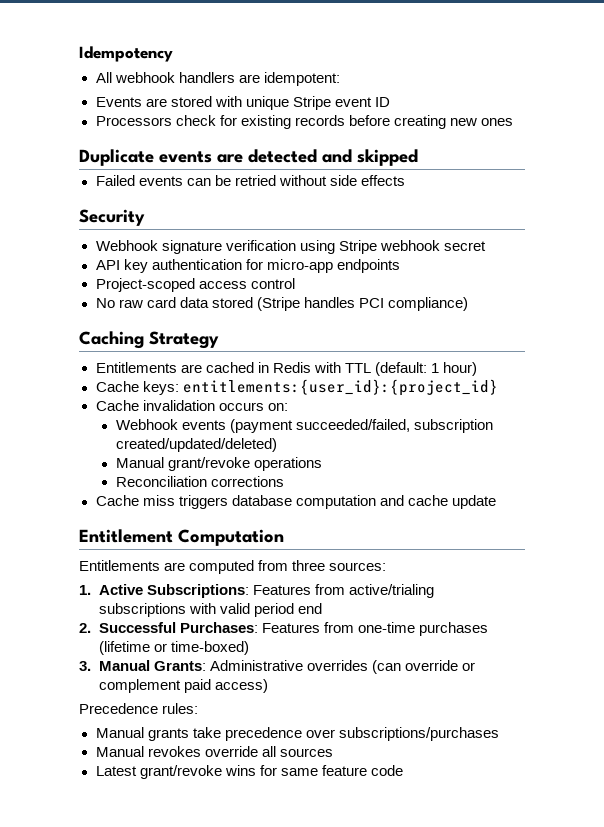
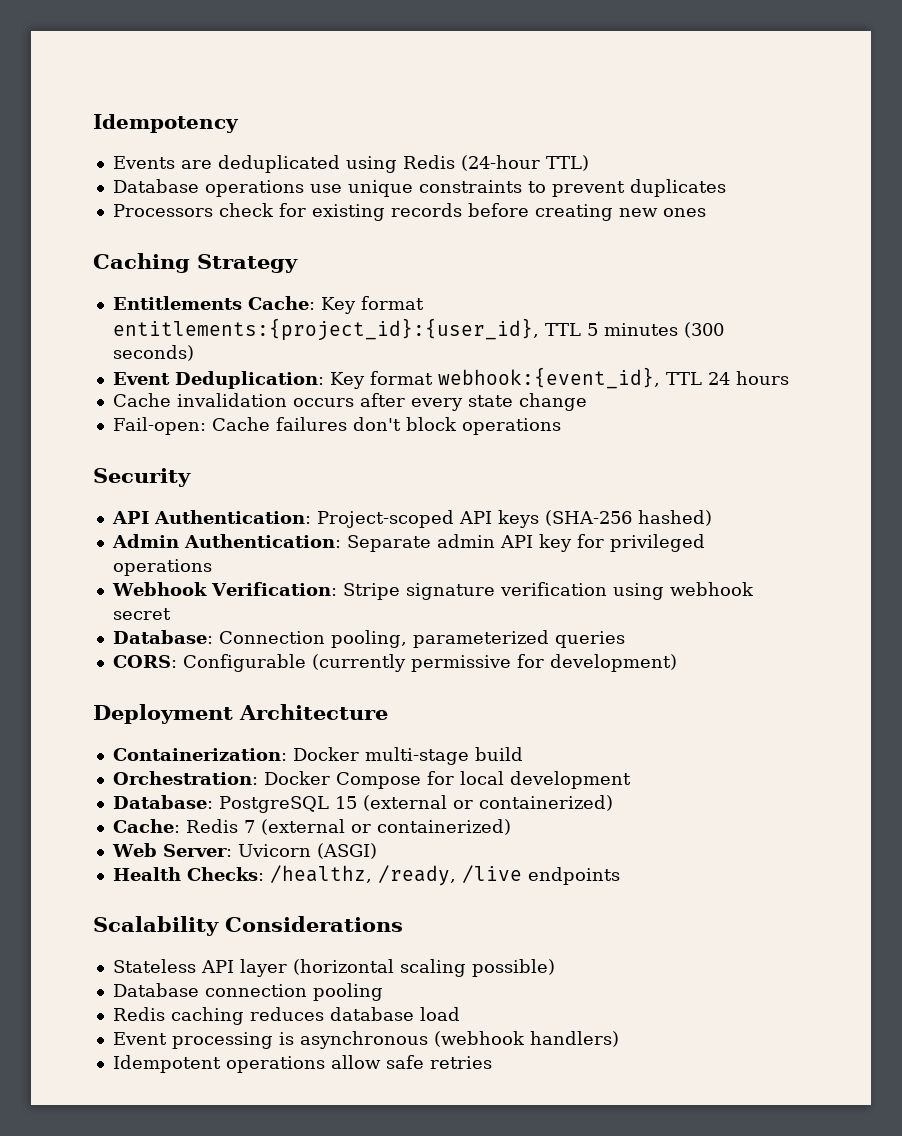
- All webhook handlers are idempotent:
- Events are stored with unique Stripe event ID
+ Events are deduplicated using Redis (24-hour TTL)
+ Database operations use unique constraints to prevent duplicates
- Duplicate events are detected and skipped
- Failed events can be retried without side effects
+ Caching Strategy
+ Entitlements Cache: Key format entitlements:{project_id}:{user_id}, TTL 5 minutes (300 seconds)
+ Event Deduplication: Key format webhook:{event_id}, TTL 24 hours
+ Cache invalidation occurs after every state change
+ Fail-open: Cache failures don't block operations
  Security
- Webhook signature verification using Stripe webhook secret
- API key authentication for micro-app endpoints
- Project-scoped access control
- No raw card data stored (Stripe handles PCI compliance)
- Caching Strategy
- Entitlements are cached in Redis with TTL (default: 1 hour)
- Cache keys: entitlements:{user_id}:{project_id}
- Cache invalidation occurs on:
- Webhook events (payment succeeded/failed, subscription created/updated/deleted)
- Manual grant/revoke operations
- Reconciliation corrections
- Cache miss triggers database computation and cache update
- Entitlement Computation
- Entitlements are computed from three sources:
- 1. Active Subscriptions: Features from active/trialing subscriptions with valid period end
- 2. Successful Purchases: Features from one-time purchases (lifetime or time-boxed)
- 3. Manual Grants: Administrative overrides (can override or complement paid access)
- Precedence rules:
- Manual grants take precedence over subscriptions/purchases
- Manual revokes override all sources
- Latest grant/revoke wins for same feature code
+ API Authentication: Project-scoped API keys (SHA-256 hashed)
+ Admin Authentication: Separate admin API key for privileged operations
+ Webhook Verification: Stripe signature verification using webhook secret
+ Database: Connection pooling, parameterized queries
+ CORS: Configurable (currently permissive for development)
+ Deployment Architecture
+ Containerization: Docker multi-stage build
+ Orchestration: Docker Compose for local development
+ Database: PostgreSQL 15 (external or containerized)
+ Cache: Redis 7 (external or containerized)
+ Web Server: Uvicorn (ASGI)
+ Health Checks: /healthz, /ready, /live endpoints
+ Scalability Considerations
+ Stateless API layer (horizontal scaling possible)
+ Database connection pooling
+ Redis caching reduces database load
+ Event processing is asynchronous (webhook handlers)
+ Idempotent operations allow safe retries

